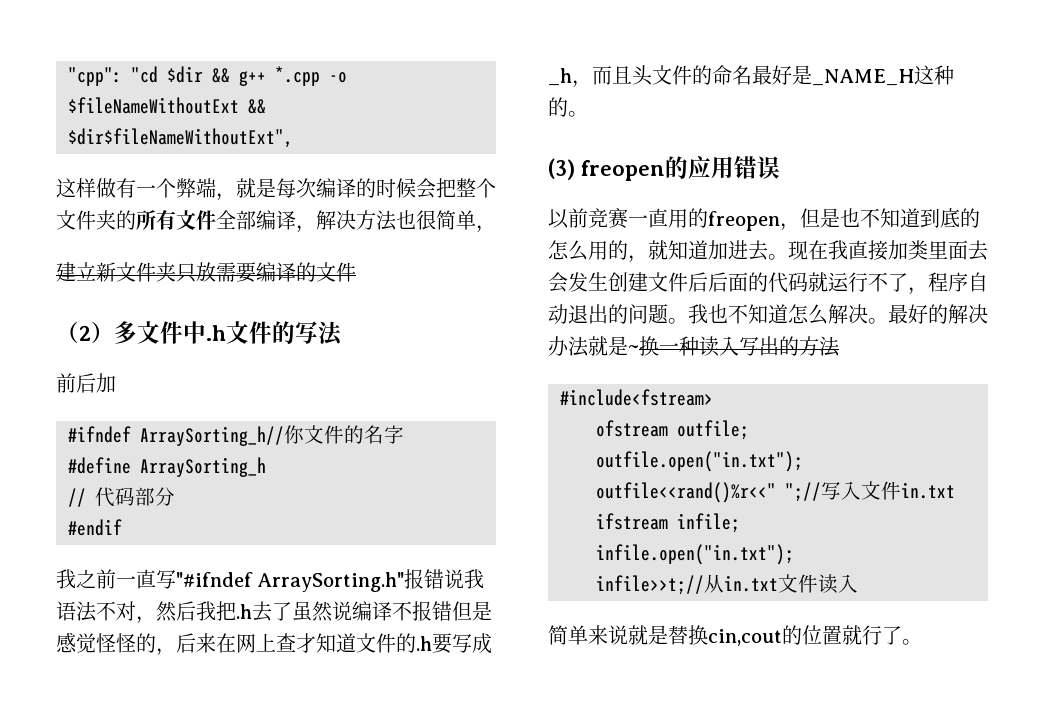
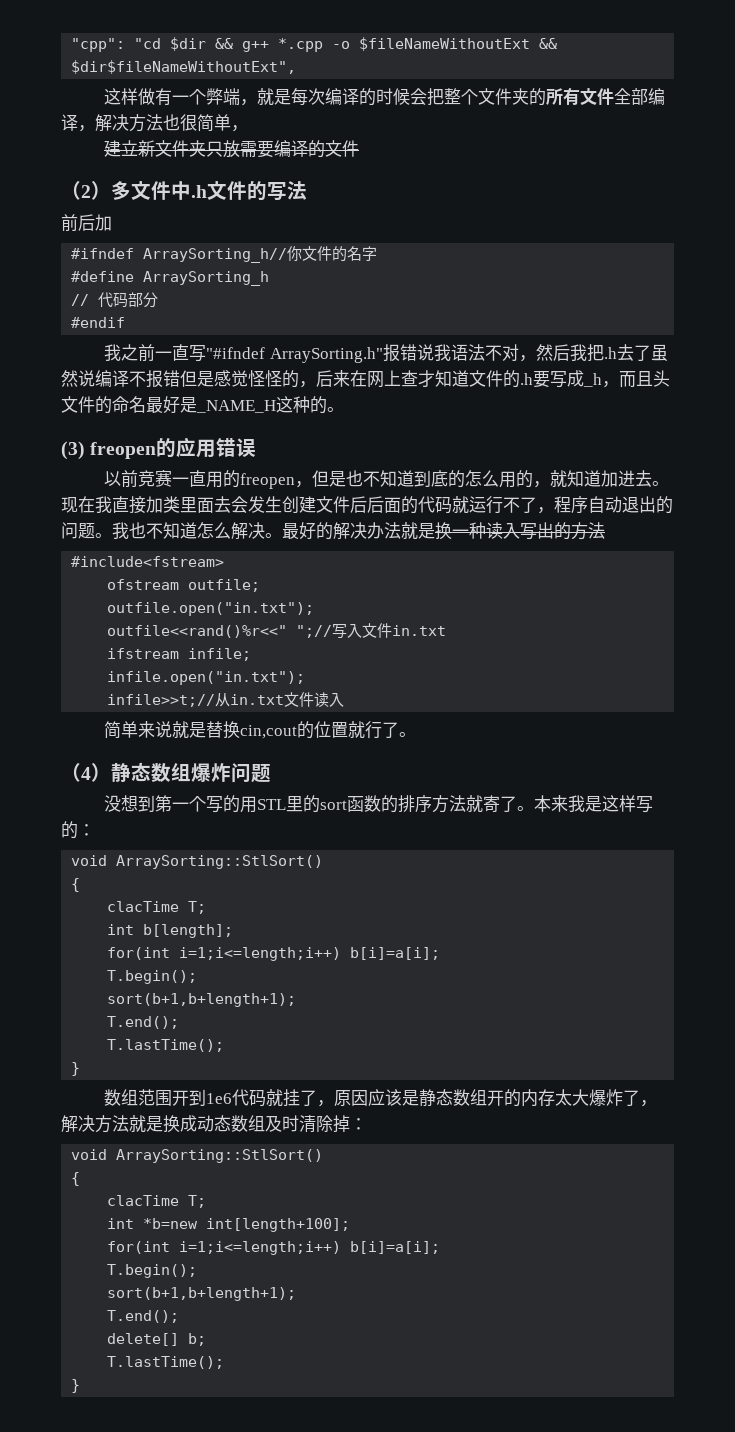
- 最好的解决办法就是~换一种读入写出的方法
+ 最好的解决办法就是换一种读入写出的方法
+ （4）静态数组爆炸问题
+ 没想到第一个写的用STL里的sort函数的排序方法就寄了。本来我是这样写的：
+ void ArraySorting::StlSort()
+ {
+ clacTime T;
+ int b[length];
+ for(int i=1;i<=length;i++) b[i]=a[i];
+ T.begin();
+ sort(b+1,b+length+1);
+ T.end();
+ T.lastTime();
+ }
+ 数组范围开到1e6代码就挂了，原因应该是静态数组开的内存太大爆炸了，解决方法就是换成动态数组及时清除掉：
+ void ArraySorting::StlSort()
+ {
+ clacTime T;
+ int *b=new int[length+100];
+ for(int i=1;i<=length;i++) b[i]=a[i];
+ T.begin();
+ sort(b+1,b+length+1);
+ T.end();
+ delete[] b;
+ T.lastTime();
+ }

